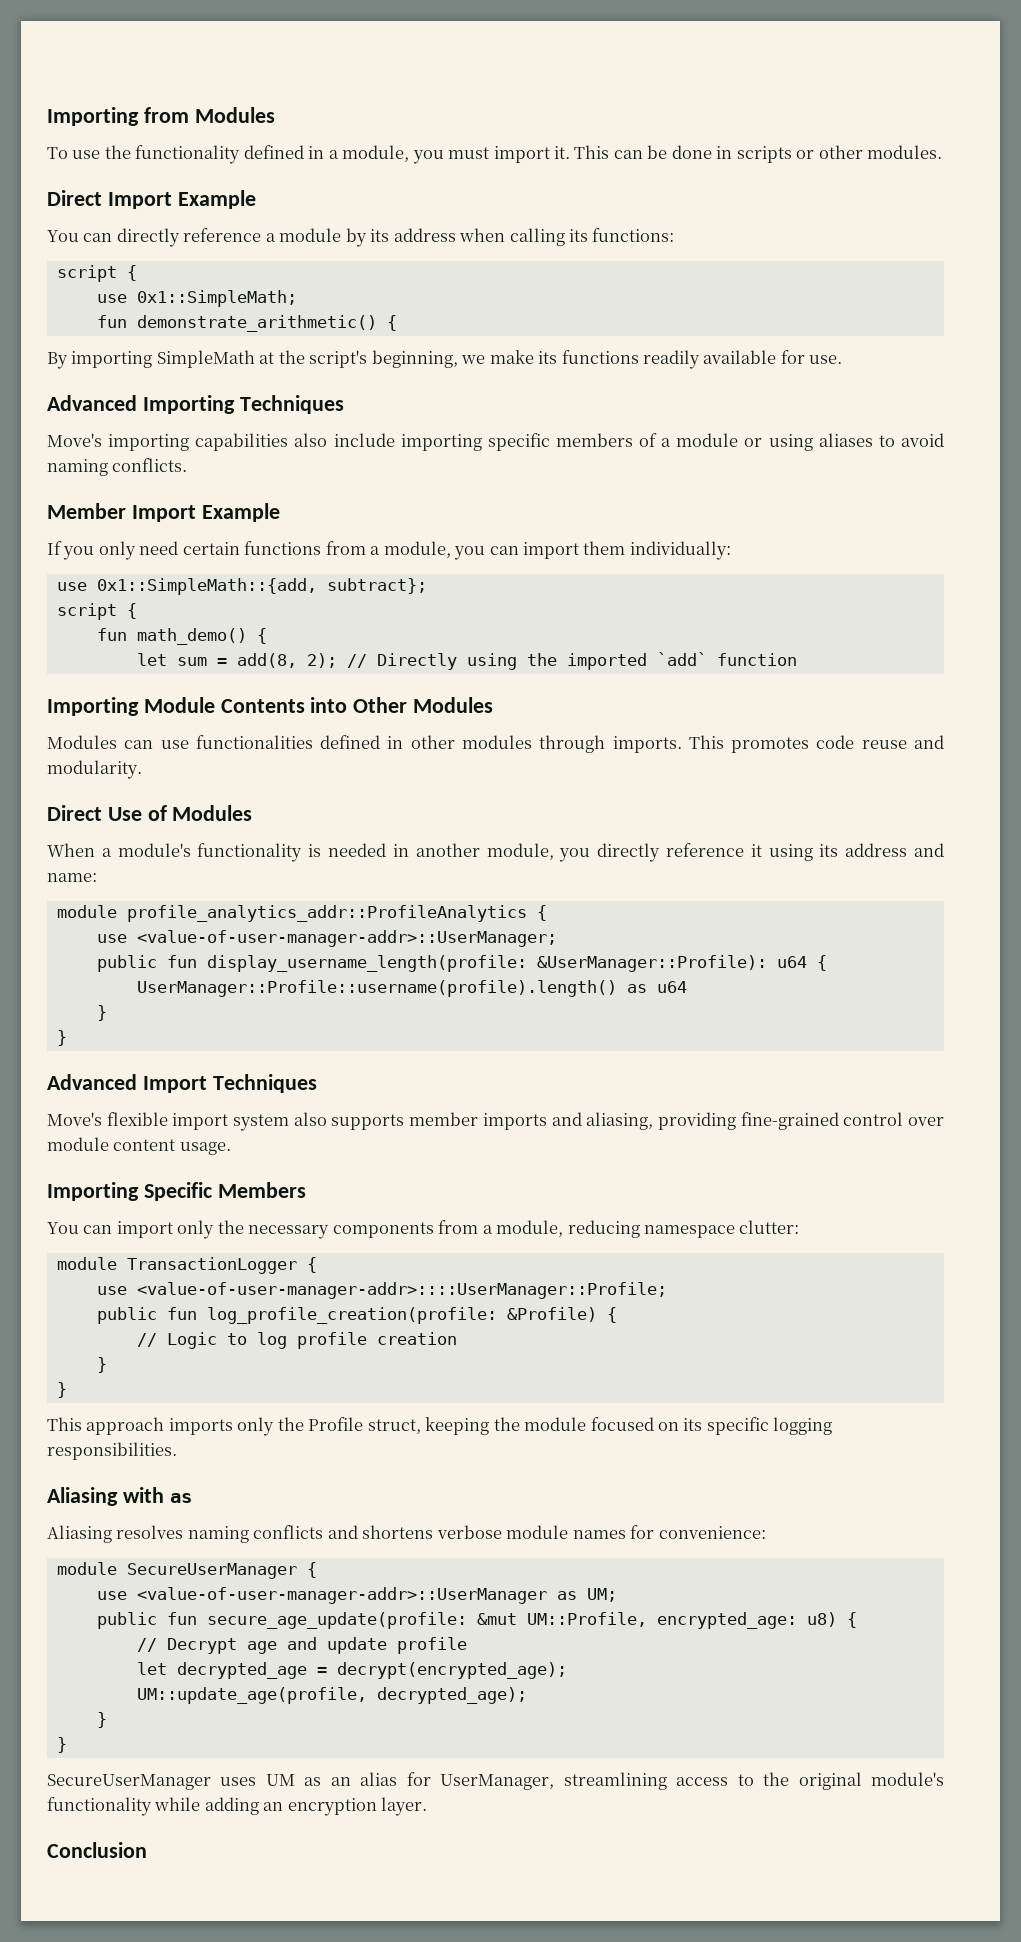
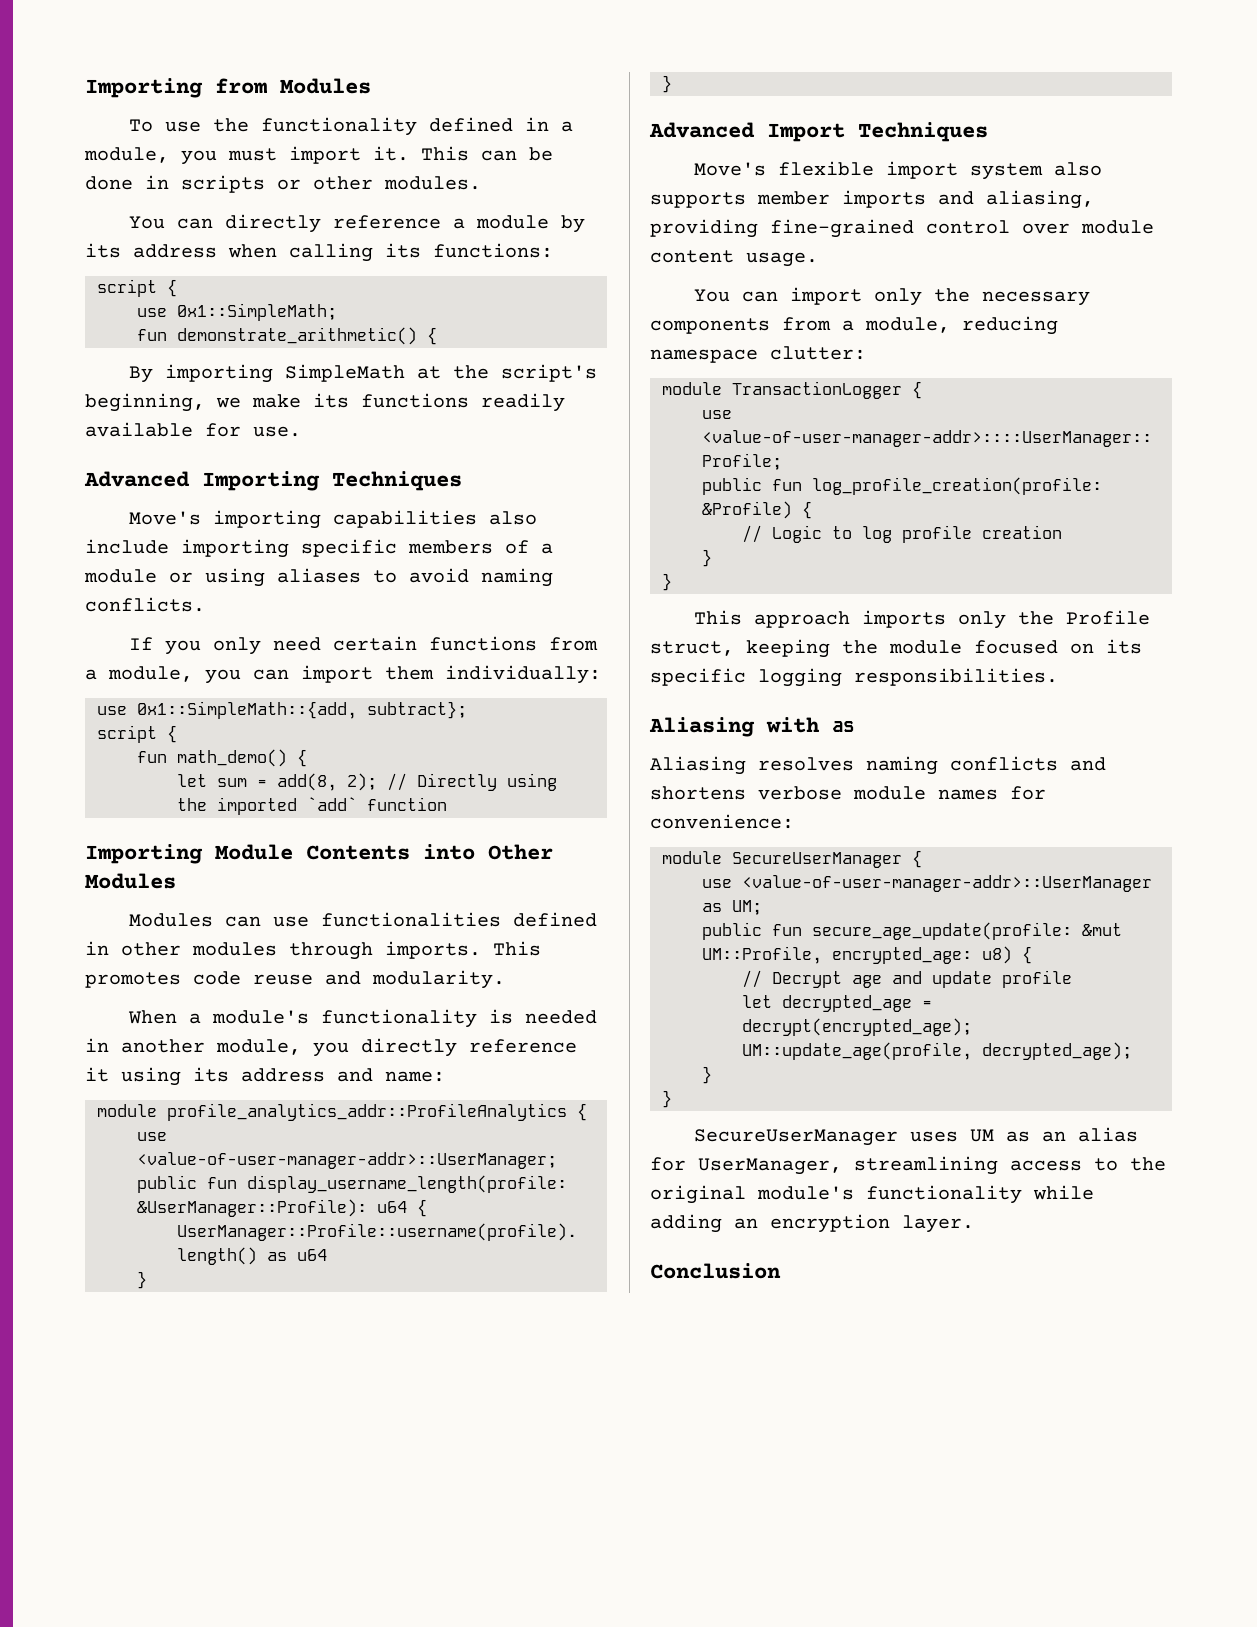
- Direct Import Example
- Member Import Example
- Direct Use of Modules
- Importing Specific Members

